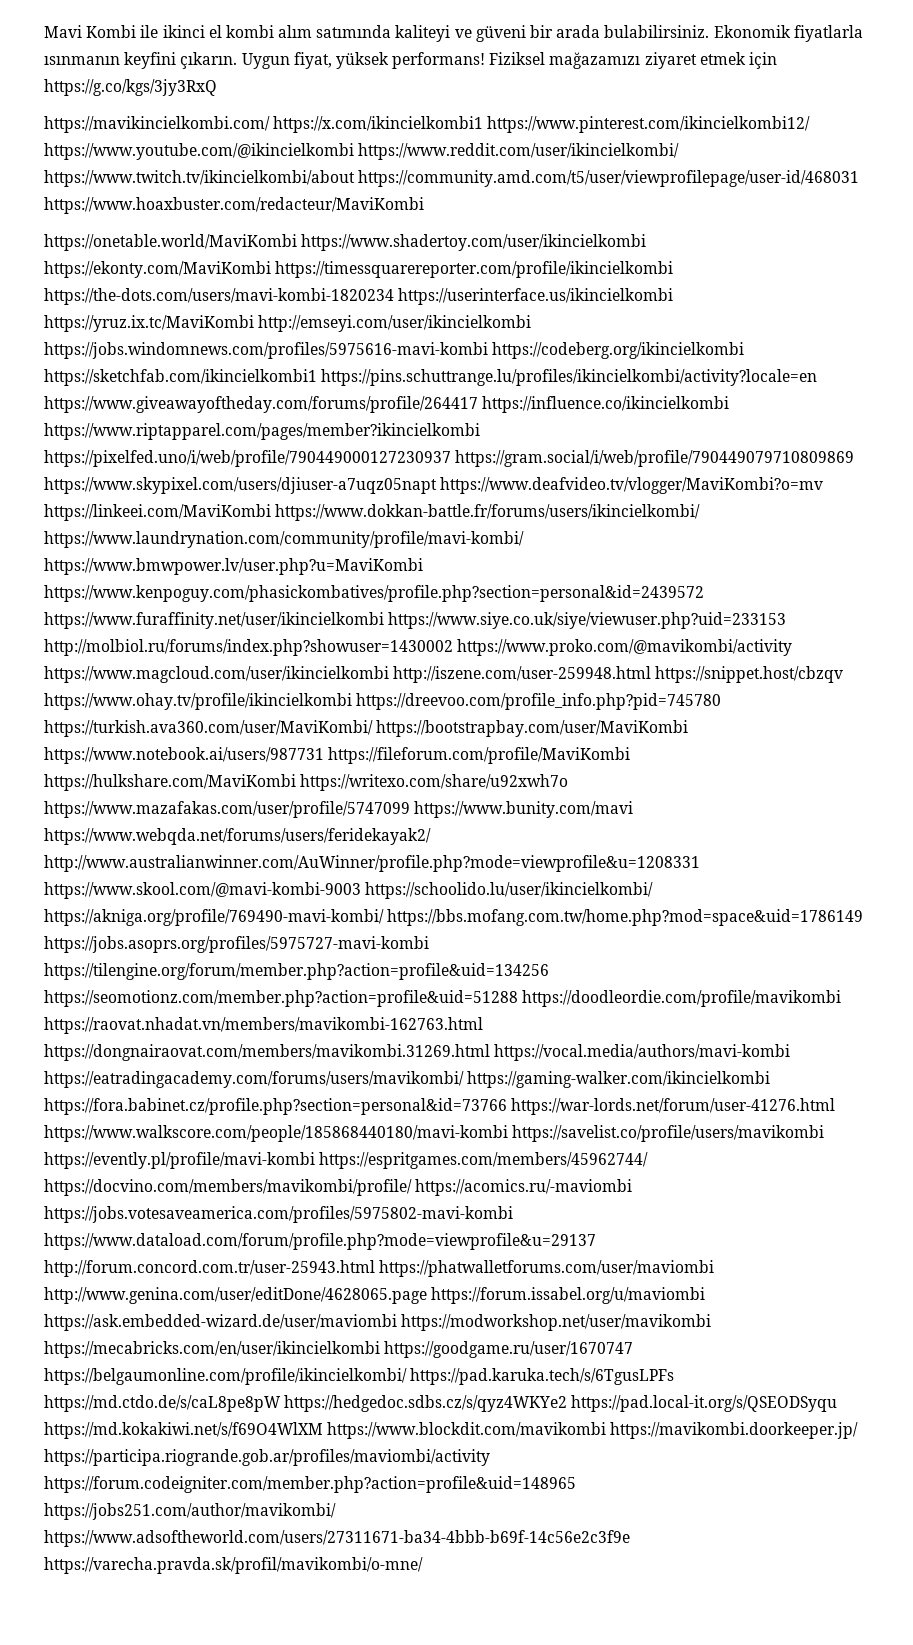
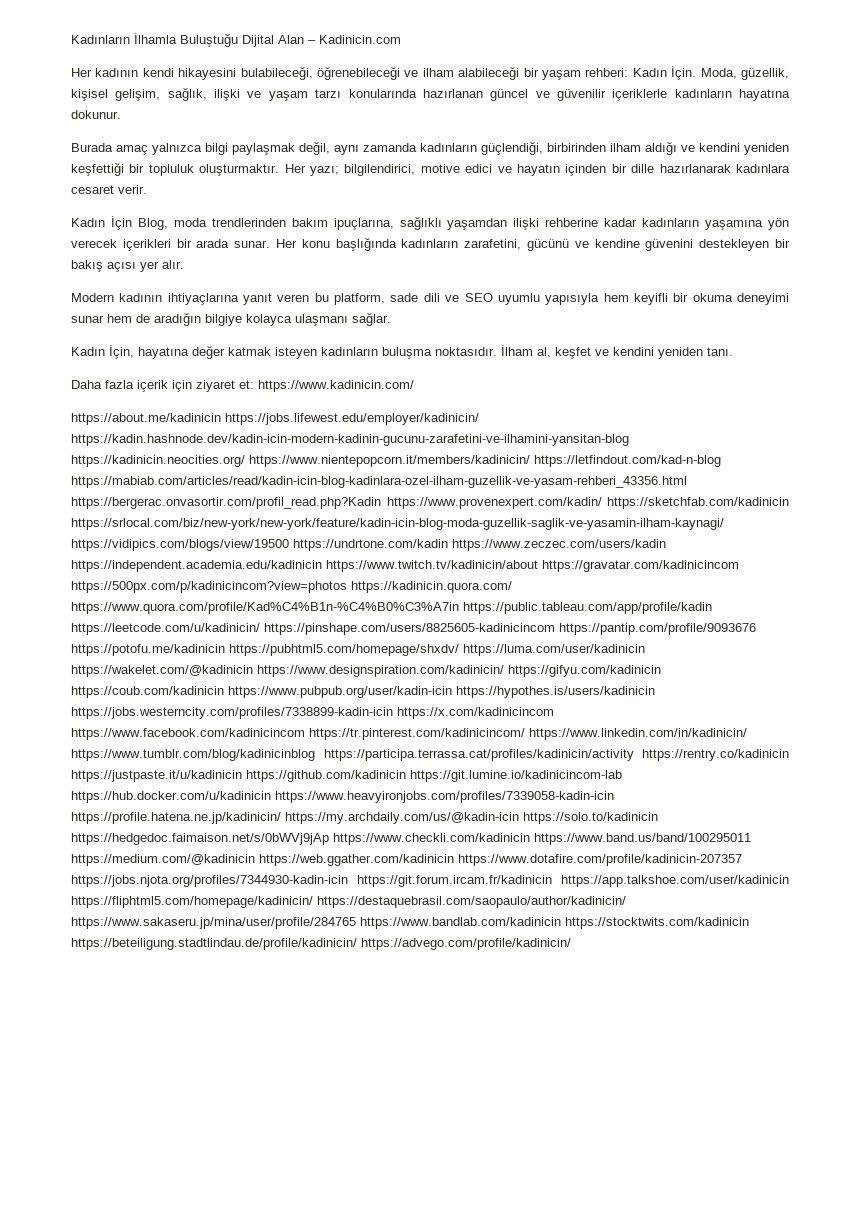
- Mavi Kombi ile ikinci el kombi alım satımında kaliteyi ve güveni bir arada bulabilirsiniz. Ekonomik fiyatlarla ısınmanın keyfini çıkarın. Uygun fiyat, yüksek performans! Fiziksel mağazamızı ziyaret etmek için https://g.co/kgs/3jy3RxQ
- https://mavikincielkombi.com/ https://x.com/ikincielkombi1 https://www.pinterest.com/ikincielkombi12/ https://www.youtube.com/@ikincielkombi https://www.reddit.com/user/ikincielkombi/ https://www.twitch.tv/ikincielkombi/about https://community.amd.com/t5/user/viewprofilepage/user-id/468031 https://www.hoaxbuster.com/redacteur/MaviKombi
- https://onetable.world/MaviKombi https://www.shadertoy.com/user/ikincielkombi https://ekonty.com/MaviKombi https://timessquarereporter.com/profile/ikincielkombi https://the-dots.com/users/mavi-kombi-1820234 https://userinterface.us/ikincielkombi https://yruz.ix.tc/MaviKombi http://emseyi.com/user/ikincielkombi https://jobs.windomnews.com/profiles/5975616-mavi-kombi https://codeberg.org/ikincielkombi https://sketchfab.com/ikincielkombi1 https://pins.schuttrange.lu/profiles/ikincielkombi/activity?locale=en https://www.giveawayoftheday.com/forums/profile/264417 https://influence.co/ikincielkombi https://www.riptapparel.com/pages/member?ikincielkombi https://pixelfed.uno/i/web/profile/790449000127230937 https://gram.social/i/web/profile/790449079710809869 https://www.skypixel.com/users/djiuser-a7uqz05napt https://www.deafvideo.tv/vlogger/MaviKombi?o=mv https://linkeei.com/MaviKombi https://www.dokkan-battle.fr/forums/users/ikincielkombi/ https://www.laundrynation.com/community/profile/mavi-kombi/ https://www.bmwpower.lv/user.php?u=MaviKombi https://www.kenpoguy.com/phasickombatives/profile.php?section=personal&id=2439572 https://www.furaffinity.net/user/ikincielkombi https://www.siye.co.uk/siye/viewuser.php?uid=233153 http://molbiol.ru/forums/index.php?showuser=1430002 https://www.proko.com/@mavikombi/activity https://www.magcloud.com/user/ikincielkombi http://iszene.com/user-259948.html https://snippet.host/cbzqv https://www.ohay.tv/profile/ikincielkombi https://dreevoo.com/profile_info.php?pid=745780 https://turkish.ava360.com/user/MaviKombi/ https://bootstrapbay.com/user/MaviKombi https://www.notebook.ai/users/987731 https://fileforum.com/profile/MaviKombi https://hulkshare.com/MaviKombi https://writexo.com/share/u92xwh7o https://www.mazafakas.com/user/profile/5747099 https://www.bunity.com/mavi https://www.webqda.net/forums/users/feridekayak2/ http://www.australianwinner.com/AuWinner/profile.php?mode=viewprofile&u=1208331 https://www.skool.com/@mavi-kombi-9003 https://schoolido.lu/user/ikincielkombi/ https://akniga.org/profile/769490-mavi-kombi/ https://bbs.mofang.com.tw/home.php?mod=space&uid=1786149 https://jobs.asoprs.org/profiles/5975727-mavi-kombi https://tilengine.org/forum/member.php?action=profile&uid=134256 https://seomotionz.com/member.php?action=profile&uid=51288 https://doodleordie.com/profile/mavikombi https://raovat.nhadat.vn/members/mavikombi-162763.html https://dongnairaovat.com/members/mavikombi.31269.html https://vocal.media/authors/mavi-kombi https://eatradingacademy.com/forums/users/mavikombi/ https://gaming-walker.com/ikincielkombi https://fora.babinet.cz/profile.php?section=personal&id=73766 https://war-lords.net/forum/user-41276.html https://www.walkscore.com/people/185868440180/mavi-kombi https://savelist.co/profile/users/mavikombi https://evently.pl/profile/mavi-kombi https://espritgames.com/members/45962744/ https://docvino.com/members/mavikombi/profile/ https://acomics.ru/-maviombi https://jobs.votesaveamerica.com/profiles/5975802-mavi-kombi https://www.dataload.com/forum/profile.php?mode=viewprofile&u=29137 http://forum.concord.com.tr/user-25943.html https://phatwalletforums.com/user/maviombi http://www.genina.com/user/editDone/4628065.page https://forum.issabel.org/u/maviombi https://ask.embedded-wizard.de/user/maviombi https://modworkshop.net/user/mavikombi https://mecabricks.com/en/user/ikincielkombi https://goodgame.ru/user/1670747 https://belgaumonline.com/profile/ikincielkombi/ https://pad.karuka.tech/s/6TgusLPFs https://md.ctdo.de/s/caL8pe8pW https://hedgedoc.sdbs.cz/s/qyz4WKYe2 https://pad.local-it.org/s/QSEODSyqu https://md.kokakiwi.net/s/f69O4WlXM https://www.blockdit.com/mavikombi https://mavikombi.doorkeeper.jp/ https://participa.riogrande.gob.ar/profiles/maviombi/activity https://forum.codeigniter.com/member.php?action=profile&uid=148965 https://jobs251.com/author/mavikombi/ https://www.adsoftheworld.com/users/27311671-ba34-4bbb-b69f-14c56e2c3f9e https://varecha.pravda.sk/profil/mavikombi/o-mne/
+ Kadınların İlhamla Buluştuğu Dijital Alan – Kadinicin.com
+ Her kadının kendi hikayesini bulabileceği, öğrenebileceği ve ilham alabileceği bir yaşam rehberi: Kadın İçin. Moda, güzellik, kişisel gelişim, sağlık, ilişki ve yaşam tarzı konularında hazırlanan güncel ve güvenilir içeriklerle kadınların hayatına dokunur.
+ Burada amaç yalnızca bilgi paylaşmak değil, aynı zamanda kadınların güçlendiği, birbirinden ilham aldığı ve kendini yeniden keşfettiği bir topluluk oluşturmaktır. Her yazı; bilgilendirici, motive edici ve hayatın içinden bir dille hazırlanarak kadınlara cesaret verir.
+ Kadın İçin Blog, moda trendlerinden bakım ipuçlarına, sağlıklı yaşamdan ilişki rehberine kadar kadınların yaşamına yön verecek içerikleri bir arada sunar. Her konu başlığında kadınların zarafetini, gücünü ve kendine güvenini destekleyen bir bakış açısı yer alır.
+ Modern kadının ihtiyaçlarına yanıt veren bu platform, sade dili ve SEO uyumlu yapısıyla hem keyifli bir okuma deneyimi sunar hem de aradığın bilgiye kolayca ulaşmanı sağlar.
+ Kadın İçin, hayatına değer katmak isteyen kadınların buluşma noktasıdır. İlham al, keşfet ve kendini yeniden tanı.
+ Daha fazla içerik için ziyaret et: https://www.kadinicin.com/
+ https://about.me/kadinicin https://jobs.lifewest.edu/employer/kadinicin/ https://kadin.hashnode.dev/kadin-icin-modern-kadinin-gucunu-zarafetini-ve-ilhamini-yansitan-blog https://kadinicin.neocities.org/ https://www.nientepopcorn.it/members/kadinicin/ https://letfindout.com/kad-n-blog https://mabiab.com/articles/read/kadin-icin-blog-kadinlara-ozel-ilham-guzellik-ve-yasam-rehberi_43356.html https://bergerac.onvasortir.com/profil_read.php?Kadin https://www.provenexpert.com/kadin/ https://sketchfab.com/kadinicin https://srlocal.com/biz/new-york/new-york/feature/kadin-icin-blog-moda-guzellik-saglik-ve-yasamin-ilham-kaynagi/ https://vidipics.com/blogs/view/19500 https://undrtone.com/kadin https://www.zeczec.com/users/kadin https://independent.academia.edu/kadinicin https://www.twitch.tv/kadinicin/about https://gravatar.com/kadinicincom https://500px.com/p/kadinicincom?view=photos https://kadinicin.quora.com/ https://www.quora.com/profile/Kad%C4%B1n-%C4%B0%C3%A7in https://public.tableau.com/app/profile/kadin https://leetcode.com/u/kadinicin/ https://pinshape.com/users/8825605-kadinicincom https://pantip.com/profile/9093676 https://potofu.me/kadinicin https://pubhtml5.com/homepage/shxdv/ https://luma.com/user/kadinicin https://wakelet.com/@kadinicin https://www.designspiration.com/kadinicin/ https://gifyu.com/kadinicin https://coub.com/kadinicin https://www.pubpub.org/user/kadin-icin https://hypothes.is/users/kadinicin https://jobs.westerncity.com/profiles/7338899-kadin-icin https://x.com/kadinicincom https://www.facebook.com/kadinicincom https://tr.pinterest.com/kadinicincom/ https://www.linkedin.com/in/kadinicin/ https://www.tumblr.com/blog/kadinicinblog https://participa.terrassa.cat/profiles/kadinicin/activity https://rentry.co/kadinicin https://justpaste.it/u/kadinicin https://github.com/kadinicin https://git.lumine.io/kadinicincom-lab https://hub.docker.com/u/kadinicin https://www.heavyironjobs.com/profiles/7339058-kadin-icin https://profile.hatena.ne.jp/kadinicin/ https://my.archdaily.com/us/@kadin-icin https://solo.to/kadinicin https://hedgedoc.faimaison.net/s/0bWVj9jAp https://www.checkli.com/kadinicin https://www.band.us/band/100295011 https://medium.com/@kadinicin https://web.ggather.com/kadinicin https://www.dotafire.com/profile/kadinicin-207357 https://jobs.njota.org/profiles/7344930-kadin-icin https://git.forum.ircam.fr/kadinicin https://app.talkshoe.com/user/kadinicin https://fliphtml5.com/homepage/kadinicin/ https://destaquebrasil.com/saopaulo/author/kadinicin/ https://www.sakaseru.jp/mina/user/profile/284765 https://www.bandlab.com/kadinicin https://stocktwits.com/kadinicin https://beteiligung.stadtlindau.de/profile/kadinicin/ https://advego.com/profile/kadinicin/

